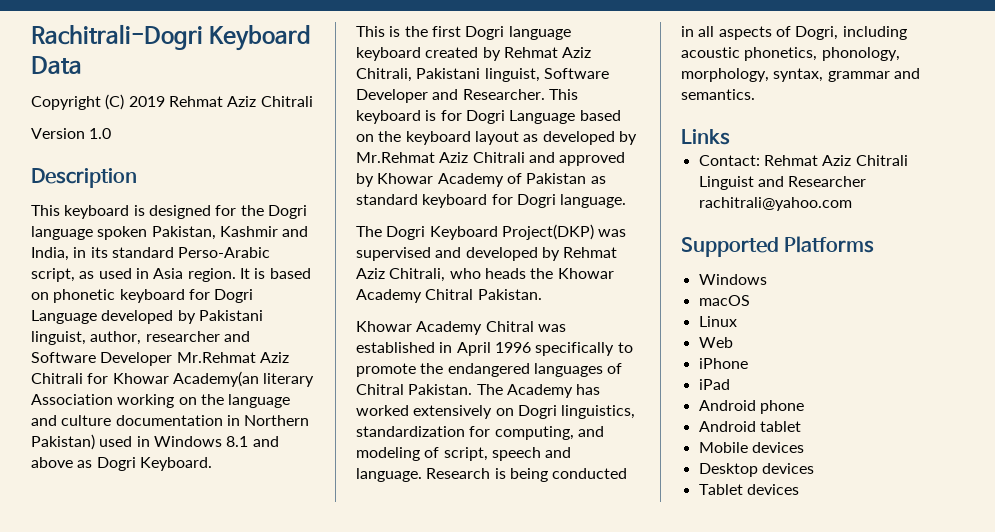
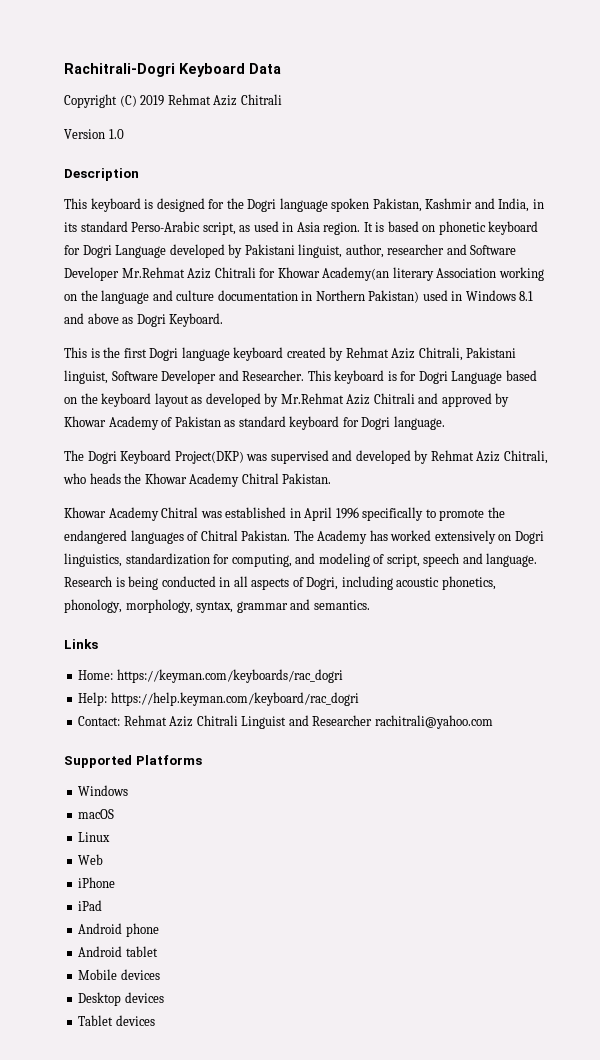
+ Home: https://keyman.com/keyboards/rac_dogri
+ Help: https://help.keyman.com/keyboard/rac_dogri

